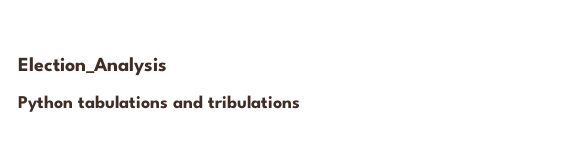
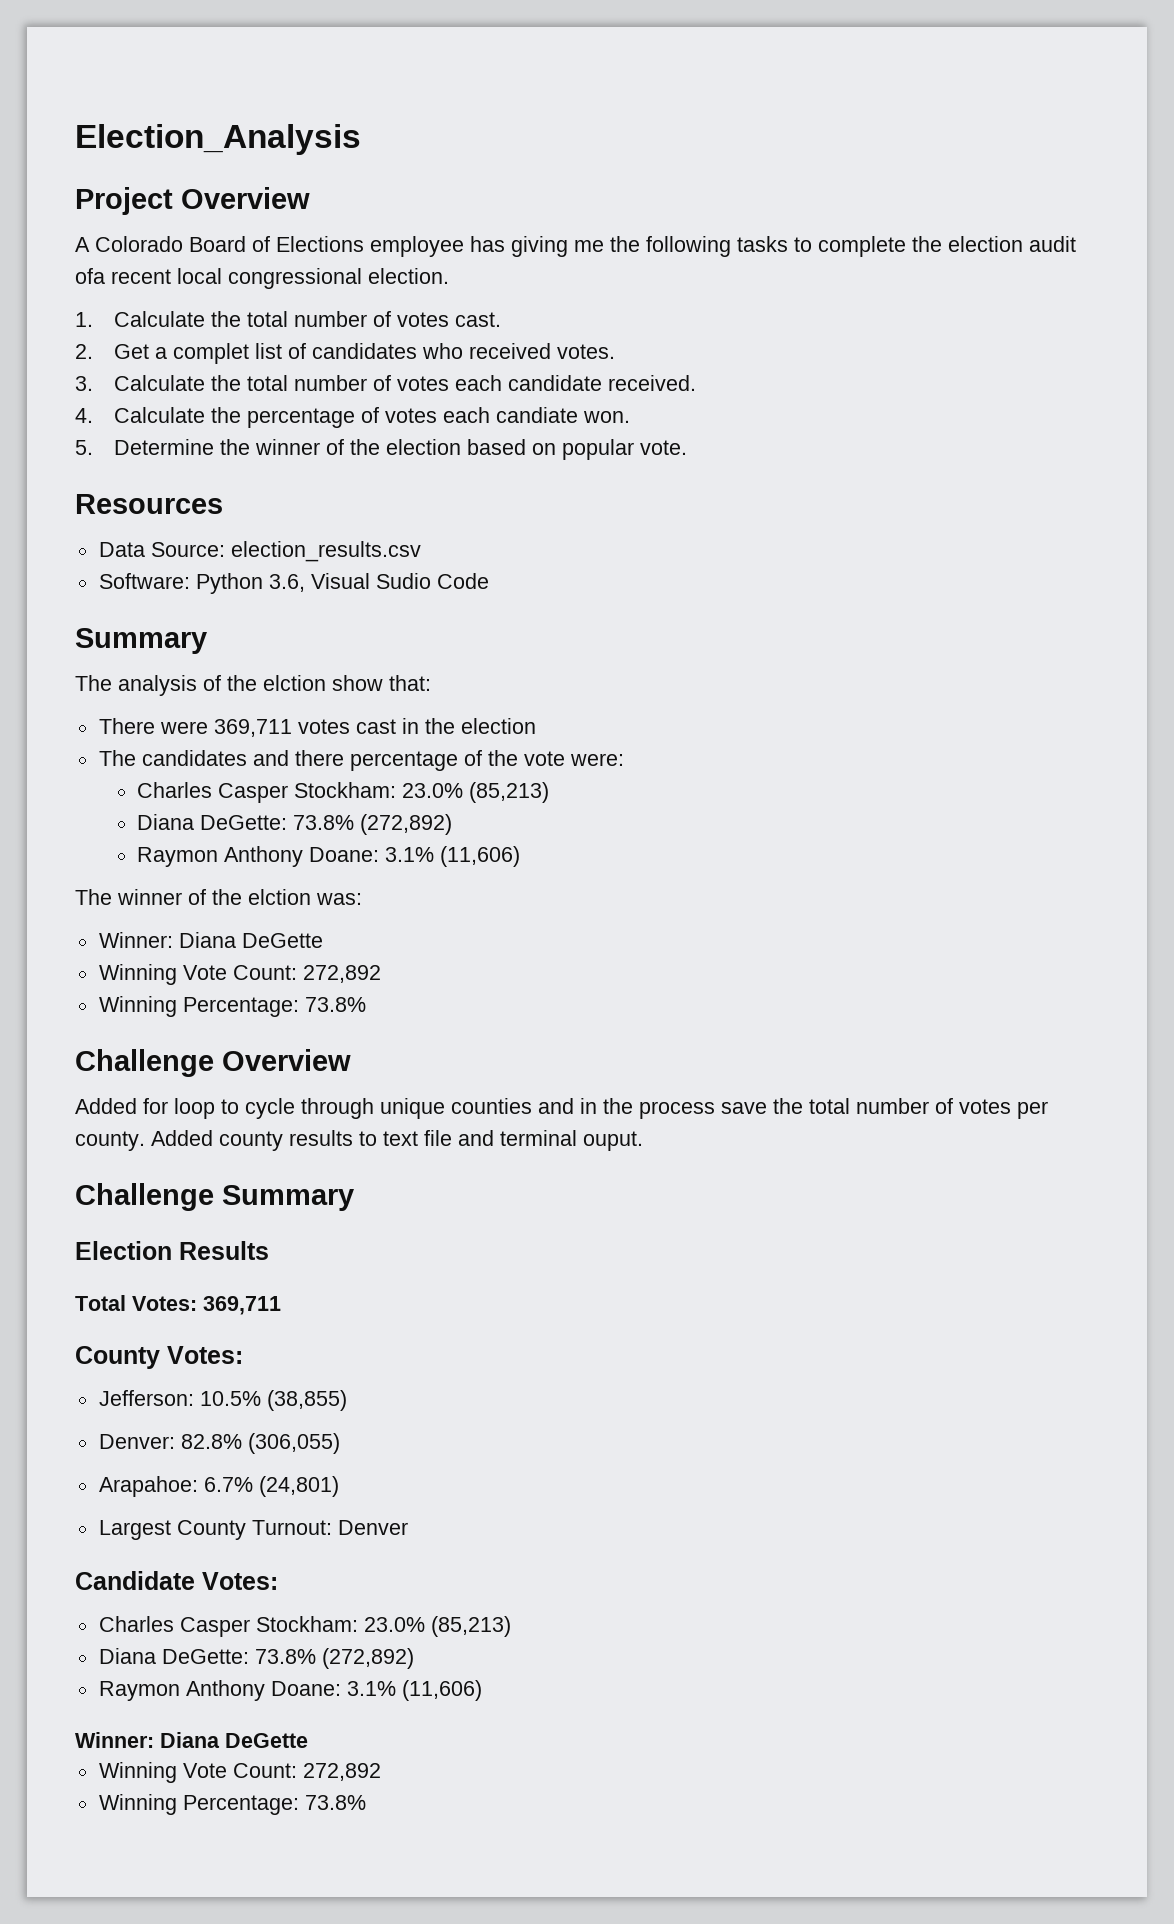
- Python tabulations and tribulations
+ Project Overview
+ A Colorado Board of Elections employee has giving me the following tasks to complete the election audit ofa recent local congressional election.
+ 1. Calculate the total number of votes cast.
+ 2. Get a complet list of candidates who received votes.
+ 3. Calculate the total number of votes each candidate received.
+ 4. Calculate the percentage of votes each candiate won.
+ 5. Determine the winner of the election based on popular vote.
+ Resources
+ Data Source: election_results.csv
+ Software: Python 3.6, Visual Sudio Code
+ Summary
+ The analysis of the elction show that:
+ There were 369,711 votes cast in the election
+ The candidates and there percentage of the vote were:
+ Charles Casper Stockham: 23.0% (85,213)
+ Diana DeGette: 73.8% (272,892)
+ Raymon Anthony Doane: 3.1% (11,606)
+ The winner of the elction was:
+ Winner: Diana DeGette
+ Winning Vote Count: 272,892
+ Winning Percentage: 73.8%
+ Challenge Overview
+ Added for loop to cycle through unique counties and in the process save the total number of votes per county. Added county results to text file and terminal ouput.
+ Challenge Summary
+ Election Results
+ Total Votes: 369,711
+ County Votes:
+ Jefferson: 10.5% (38,855)
+ Denver: 82.8% (306,055)
+ Arapahoe: 6.7% (24,801)
+ Largest County Turnout: Denver
+ Candidate Votes:
+ Charles Casper Stockham: 23.0% (85,213)
+ Diana DeGette: 73.8% (272,892)
+ Raymon Anthony Doane: 3.1% (11,606)
+ Winner: Diana DeGette
+ Winning Vote Count: 272,892
+ Winning Percentage: 73.8%

